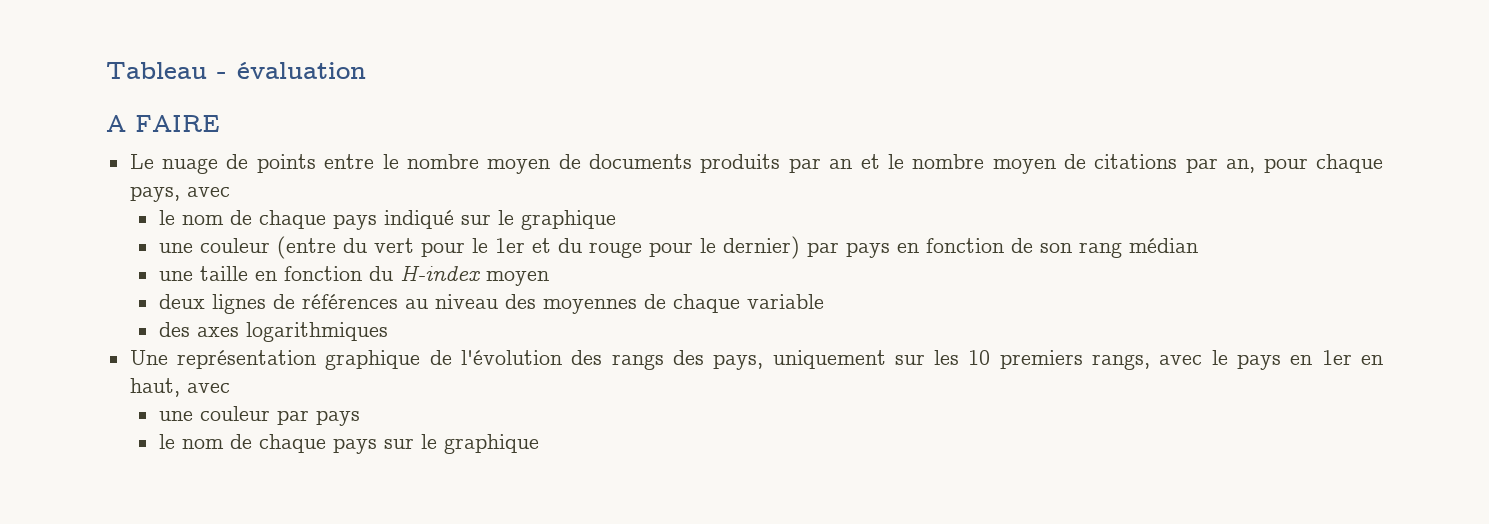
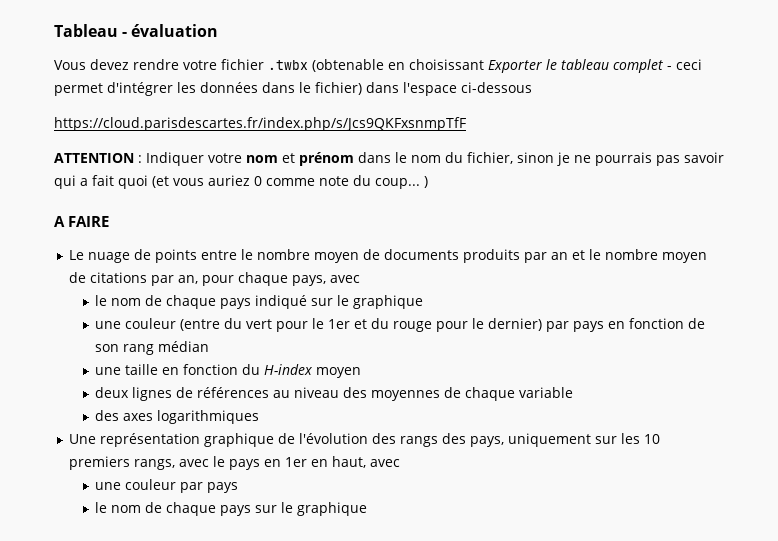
+ Vous devez rendre votre fichier .twbx (obtenable en choisissant Exporter le tableau complet - ceci permet d'intégrer les données dans le fichier) dans l'espace ci-dessous
+ https://cloud.parisdescartes.fr/index.php/s/Jcs9QKFxsnmpTfF
+ ATTENTION : Indiquer votre nom et prénom dans le nom du fichier, sinon je ne pourrais pas savoir qui a fait quoi (et vous auriez 0 comme note du coup... )

